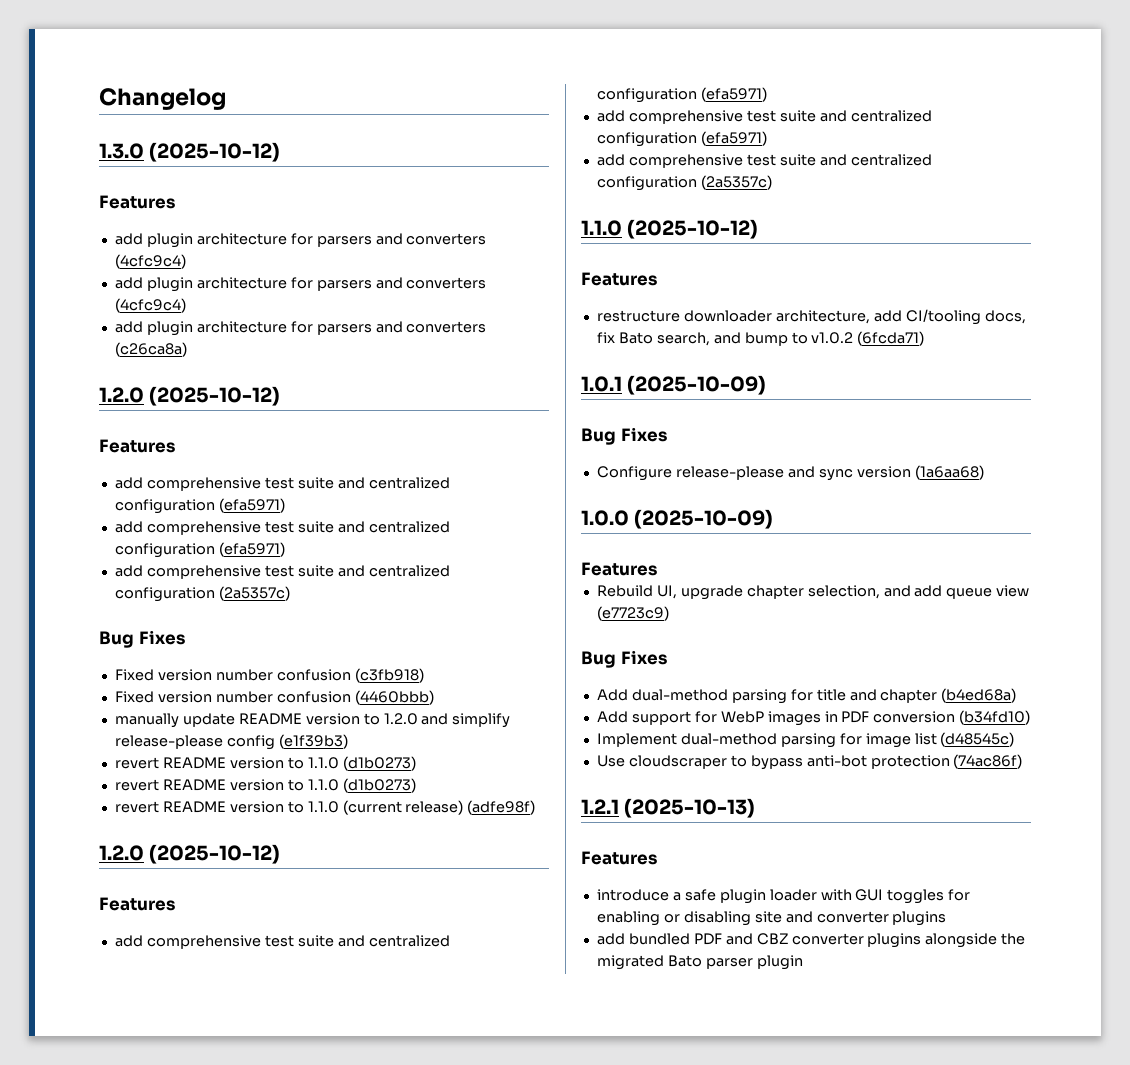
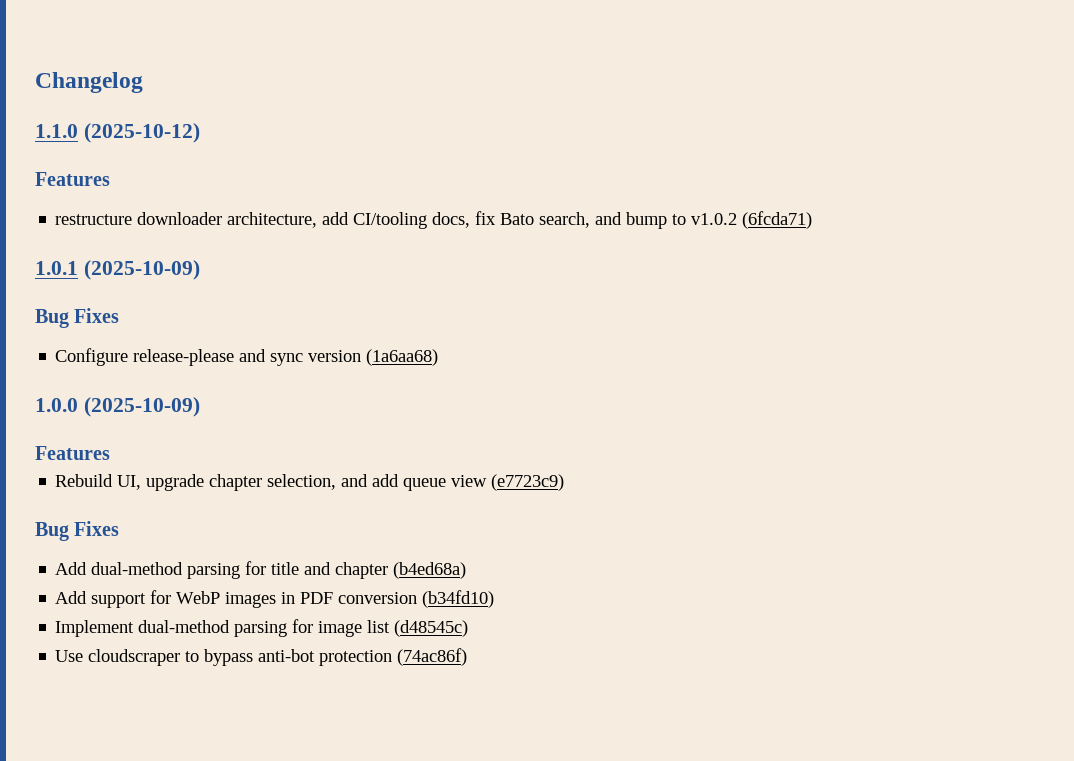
- 1.3.0 (2025-10-12)
- Features
- add plugin architecture for parsers and converters (4cfc9c4)
- add plugin architecture for parsers and converters (4cfc9c4)
- add plugin architecture for parsers and converters (c26ca8a)
- 1.2.0 (2025-10-12)
- Features
- add comprehensive test suite and centralized configuration (efa5971)
- add comprehensive test suite and centralized configuration (efa5971)
- add comprehensive test suite and centralized configuration (2a5357c)
- Bug Fixes
- Fixed version number confusion (c3fb918)
- Fixed version number confusion (4460bbb)
- manually update README version to 1.2.0 and simplify release-please config (e1f39b3)
- revert README version to 1.1.0 (d1b0273)
- revert README version to 1.1.0 (d1b0273)
- revert README version to 1.1.0 (current release) (adfe98f)
- 1.2.0 (2025-10-12)
- Features
- add comprehensive test suite and centralized configuration (efa5971)
- add comprehensive test suite and centralized configuration (efa5971)
- add comprehensive test suite and centralized configuration (2a5357c)
- 1.2.1 (2025-10-13)
- Features
- introduce a safe plugin loader with GUI toggles for enabling or disabling site and converter plugins
- add bundled PDF and CBZ converter plugins alongside the migrated Bato parser plugin

